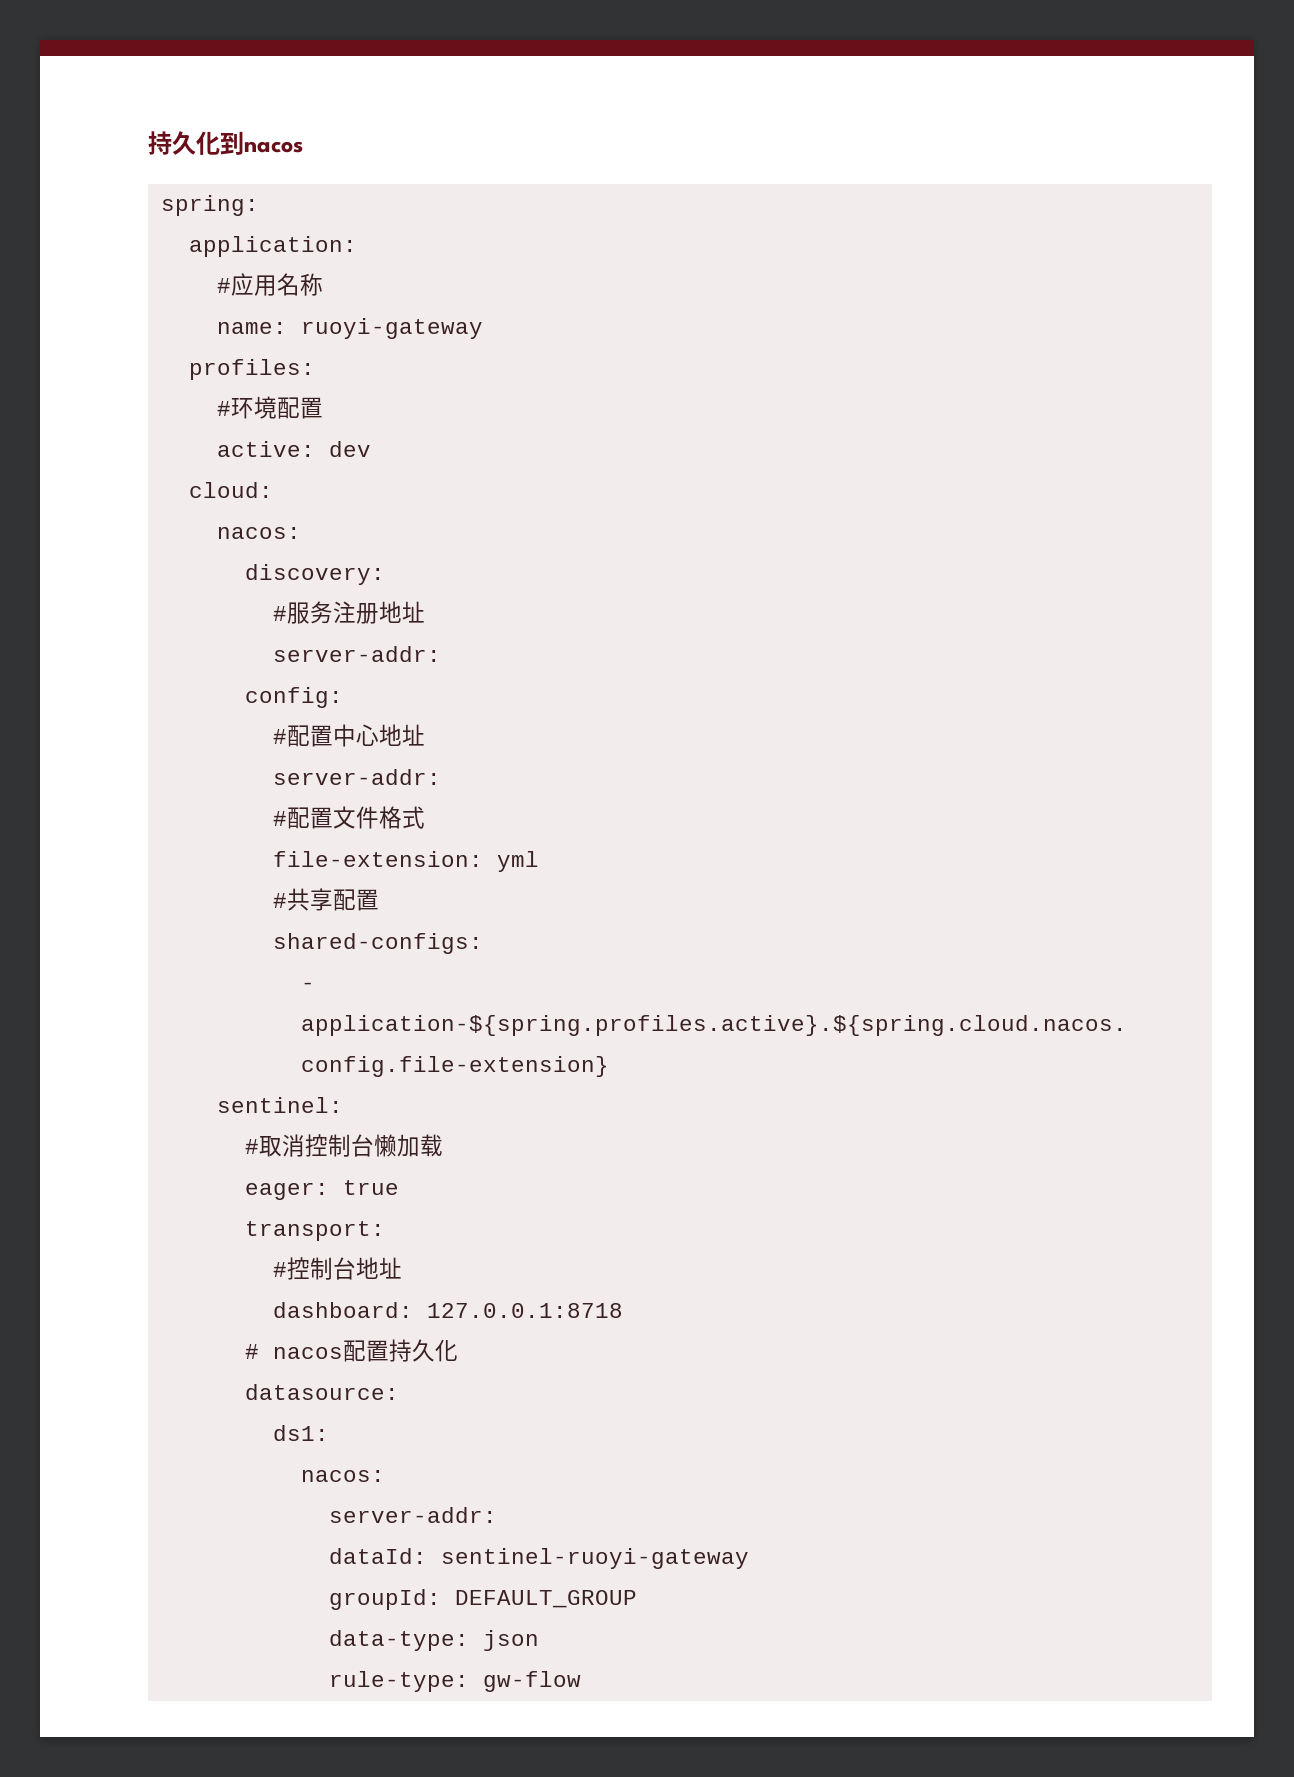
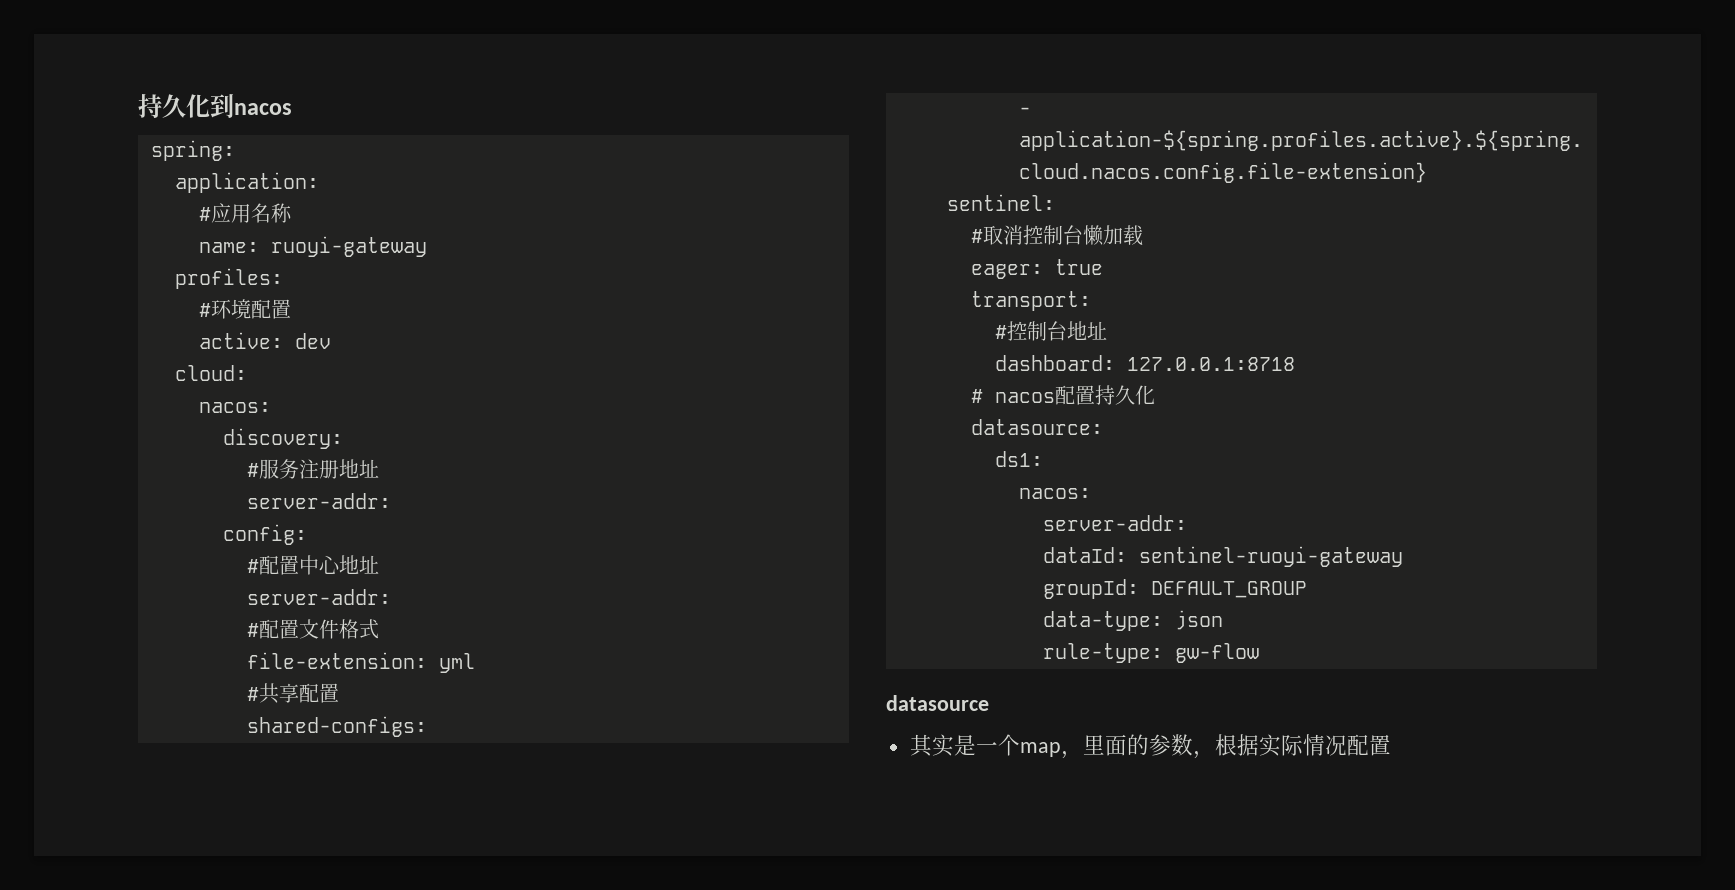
+ datasource
+ 其实是一个map，里面的参数，根据实际情况配置

